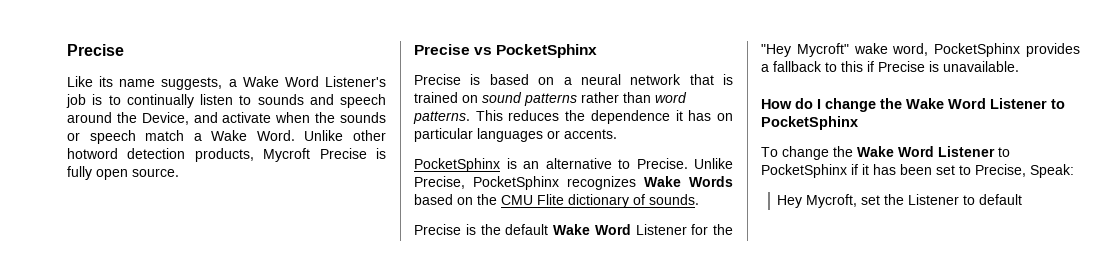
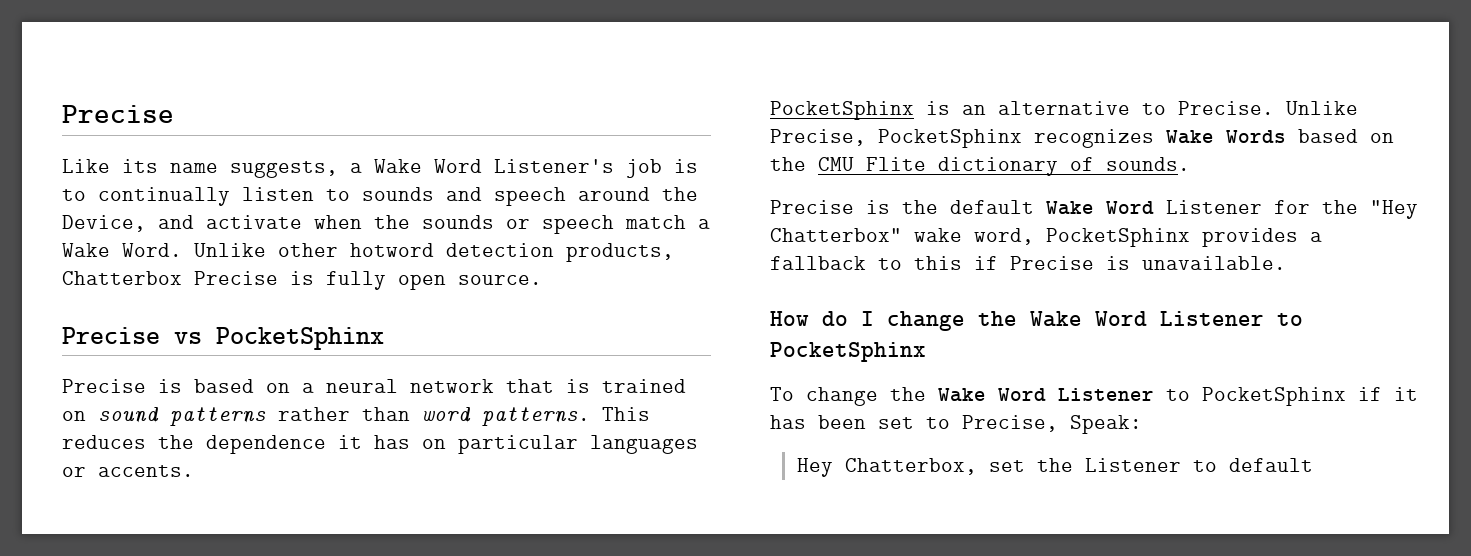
- Unlike other hotword detection products, Mycroft Precise is fully open source.
+ Unlike other hotword detection products, Chatterbox Precise is fully open source.
- Precise is the default Wake Word Listener for the "Hey Mycroft" wake word, PocketSphinx provides a fallback to this if Precise is unavailable.
+ Precise is the default Wake Word Listener for the "Hey Chatterbox" wake word, PocketSphinx provides a fallback to this if Precise is unavailable.
- Hey Mycroft, set the Listener to default
+ Hey Chatterbox, set the Listener to default

